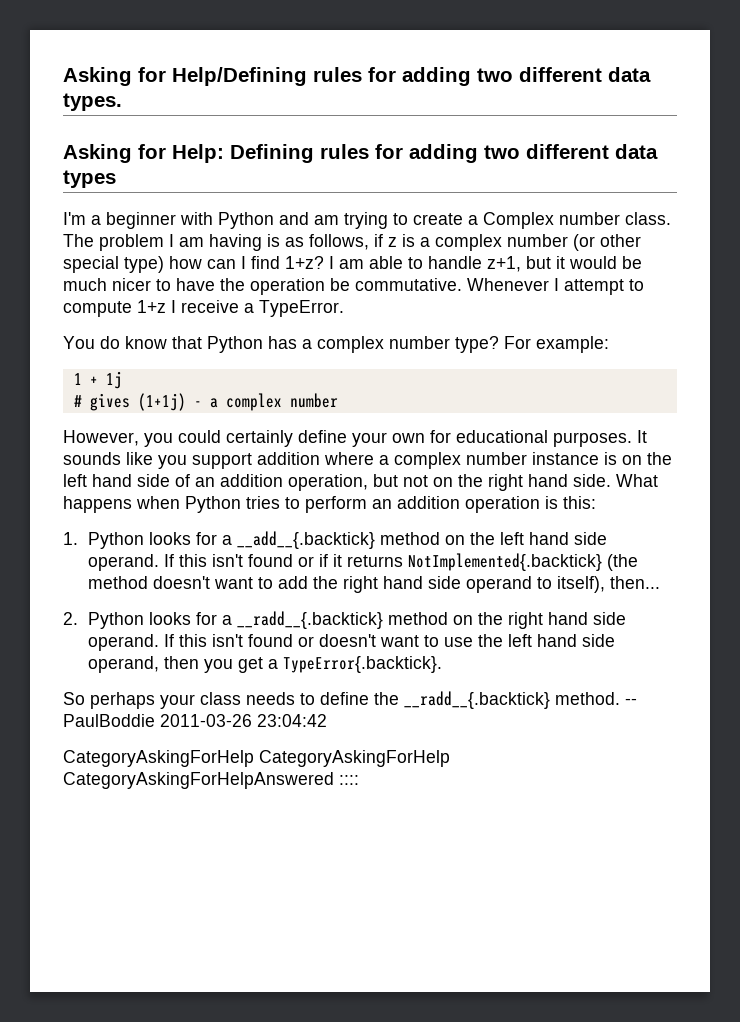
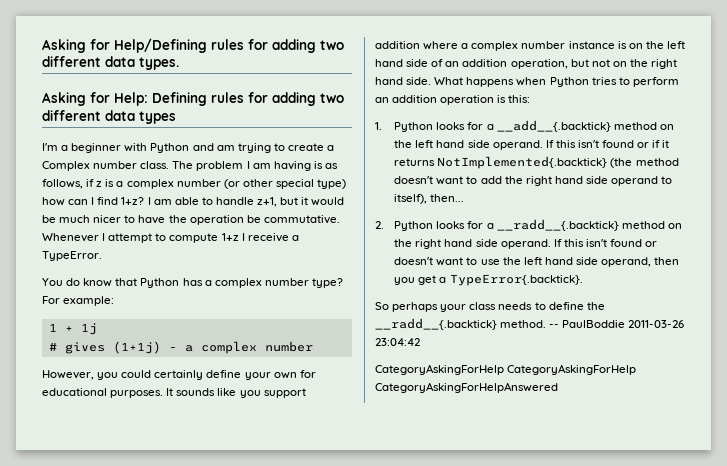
- CategoryAskingForHelp CategoryAskingForHelp CategoryAskingForHelpAnswered ::::
+ CategoryAskingForHelp CategoryAskingForHelp CategoryAskingForHelpAnswered

